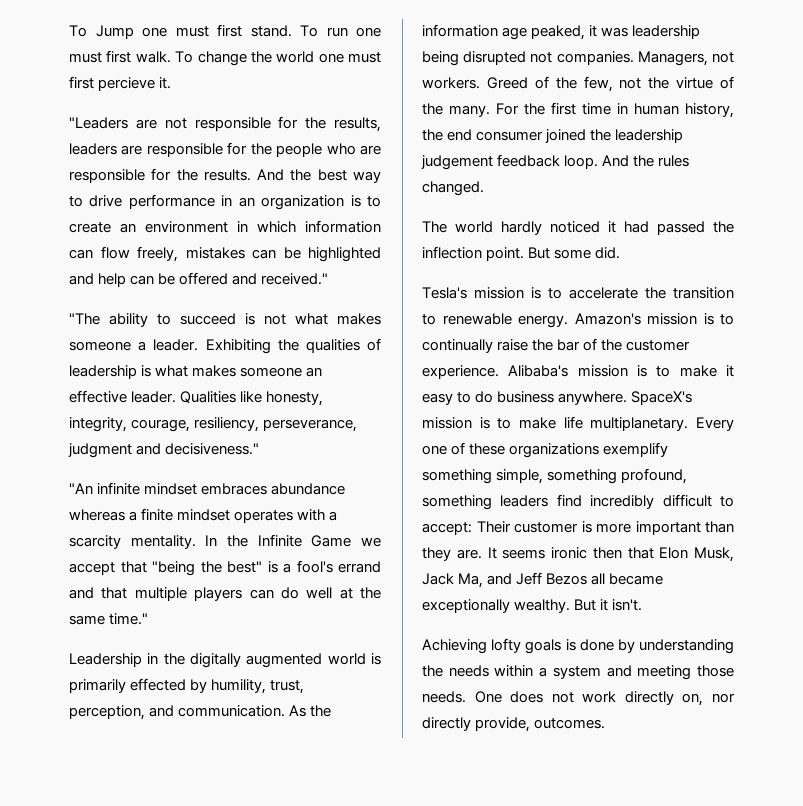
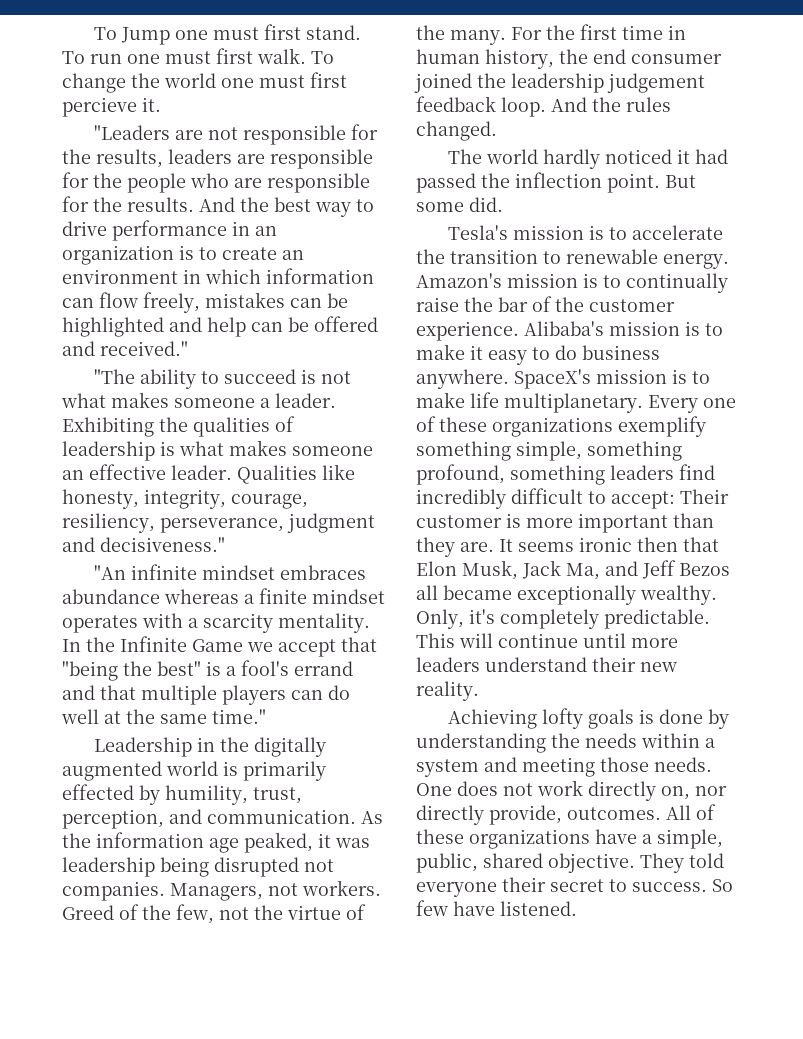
- But it isn't.
+ Only, it's completely predictable. This will continue until more leaders understand their new reality.
+ All of these organizations have a simple, public, shared objective. They told everyone their secret to success. So few have listened.

